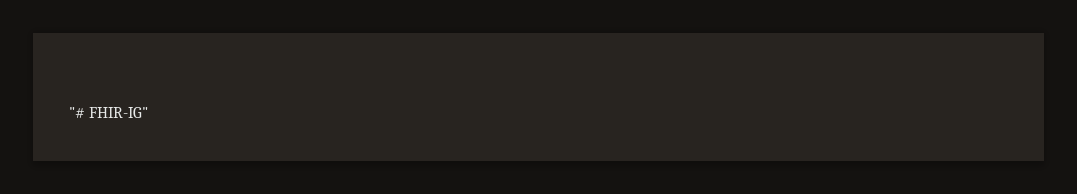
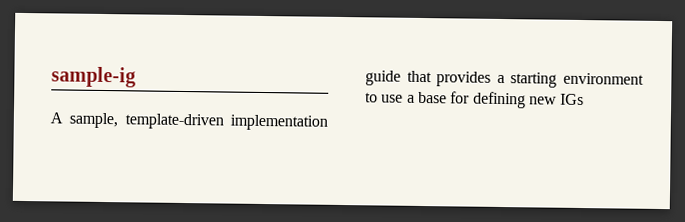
- "# FHIR-IG"
+ sample-ig
+ A sample, template-driven implementation guide that provides a starting environment to use a base for defining new IGs

